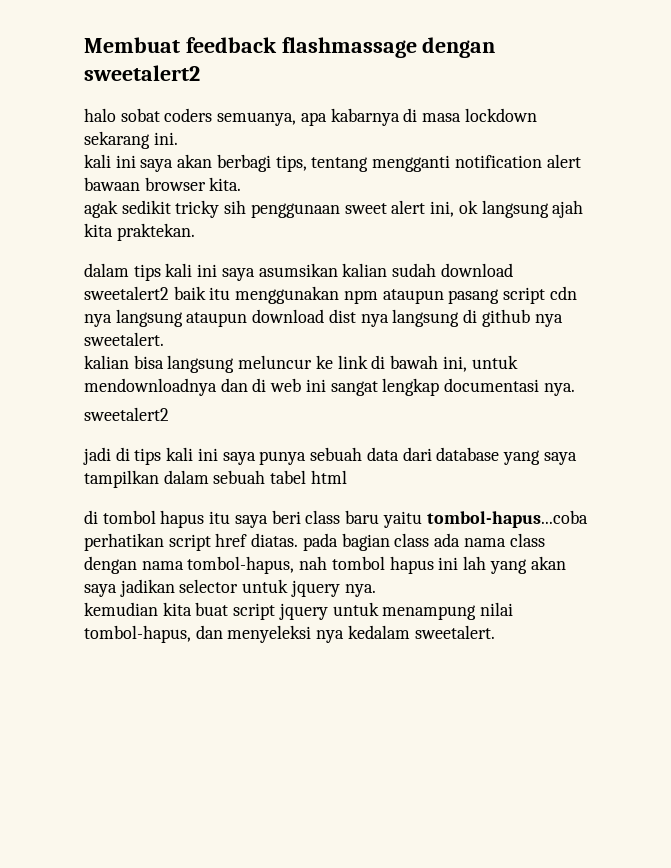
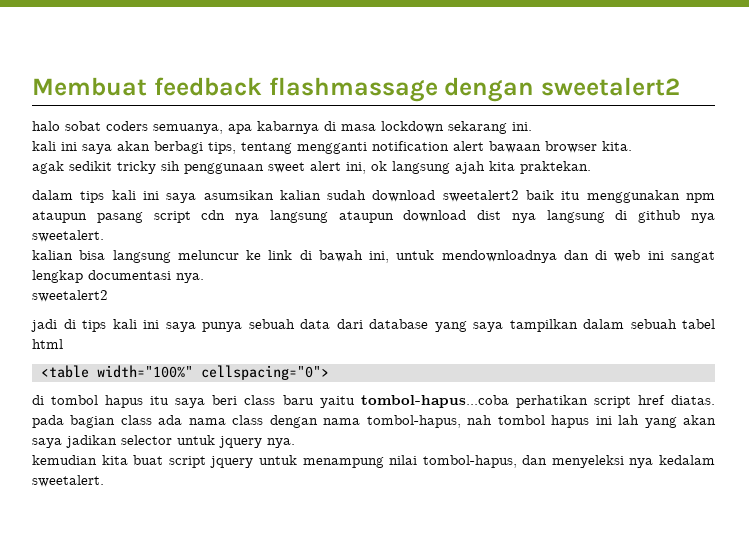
+ <table width="100%" cellspacing="0">

